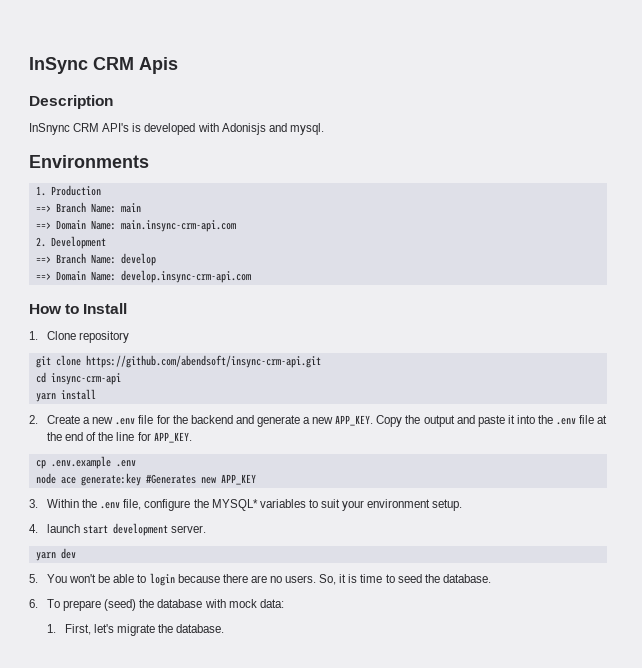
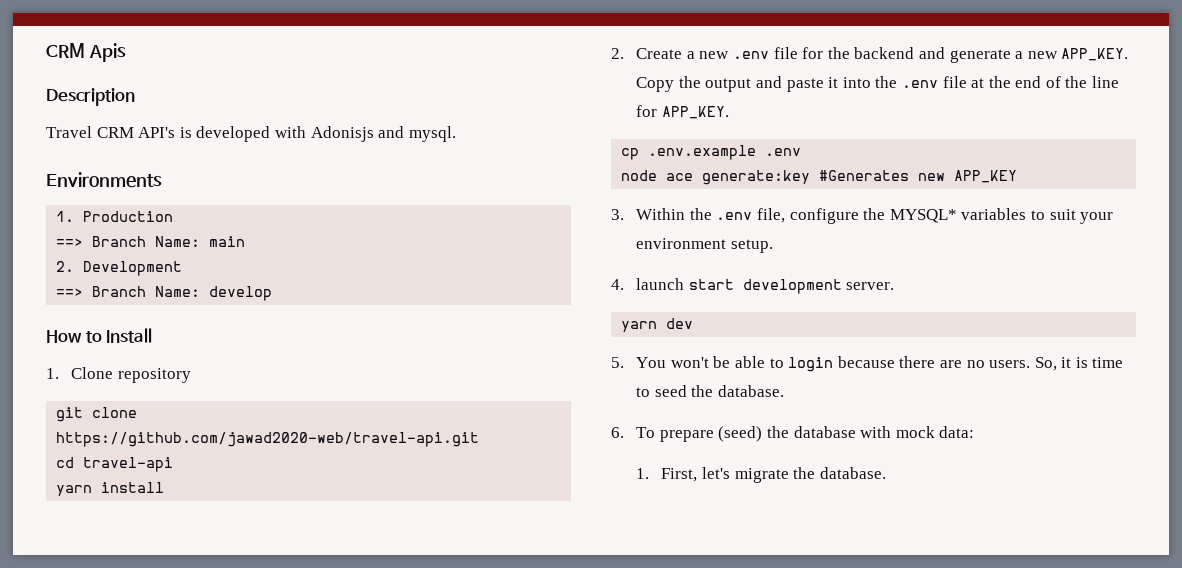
- InSync CRM Apis
+ CRM Apis
- InSnync CRM API's is developed with Adonisjs and mysql.
+ Travel CRM API's is developed with Adonisjs and mysql.
- ==> Domain Name: main.insync-crm-api.com
- ==> Domain Name: develop.insync-crm-api.com
- git clone https://github.com/abendsoft/insync-crm-api.git
+ git clone https://github.com/jawad2020-web/travel-api.git
- cd insync-crm-api
+ cd travel-api

